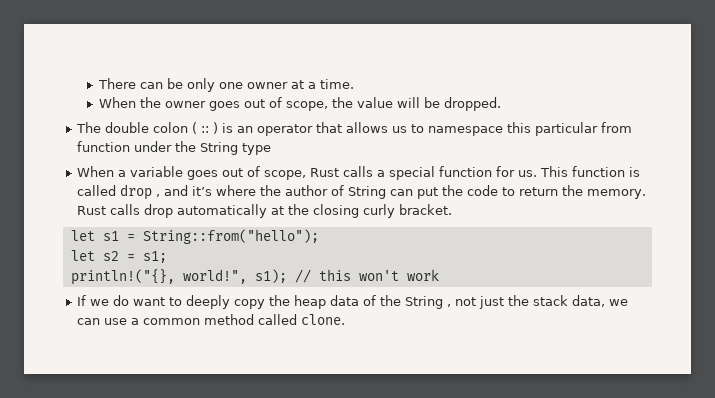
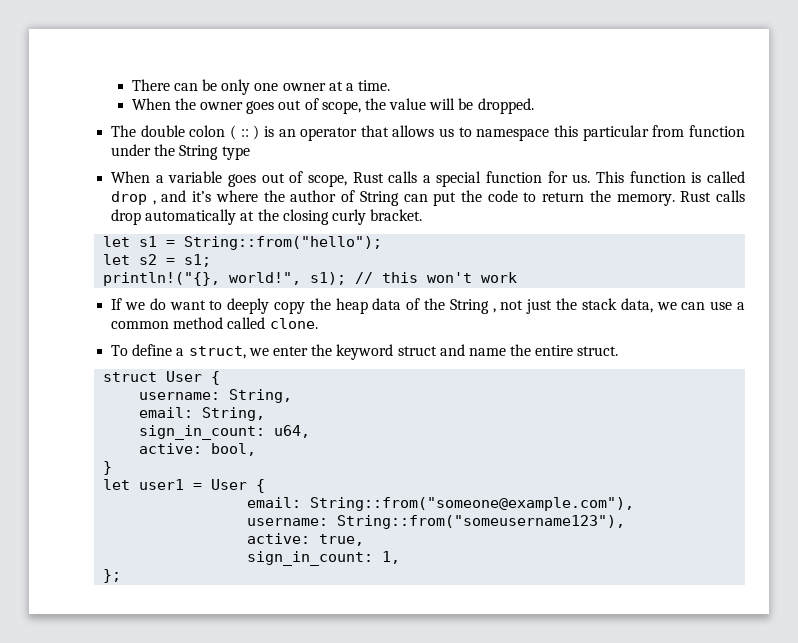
+ To define a struct, we enter the keyword struct and name the entire struct.
+ struct User {
+ username: String,
+ email: String,
+ sign_in_count: u64,
+ active: bool,
+ }
+ let user1 = User {
+ email: String::from("someone@example.com"),
+ username: String::from("someusername123"),
+ active: true,
+ sign_in_count: 1,
+ };

